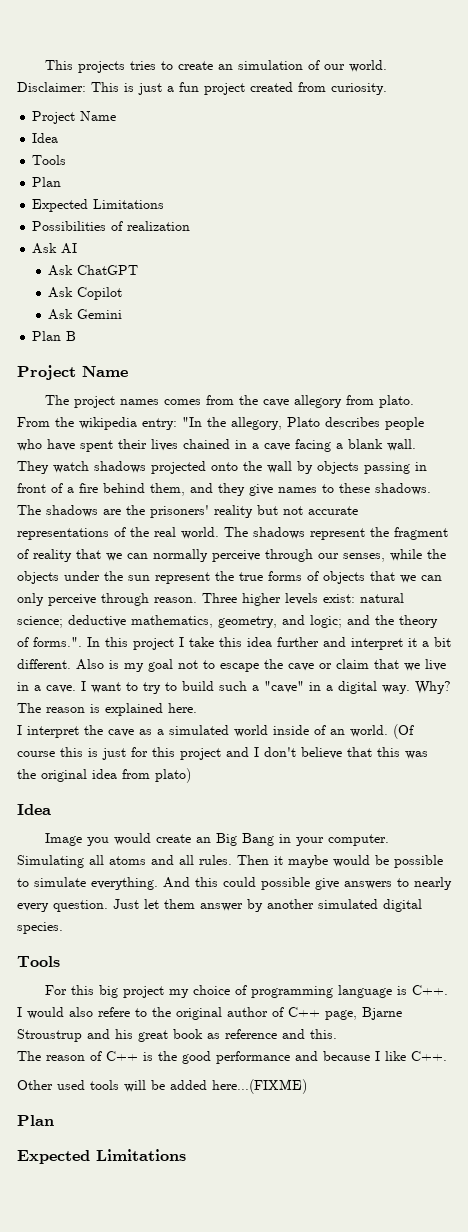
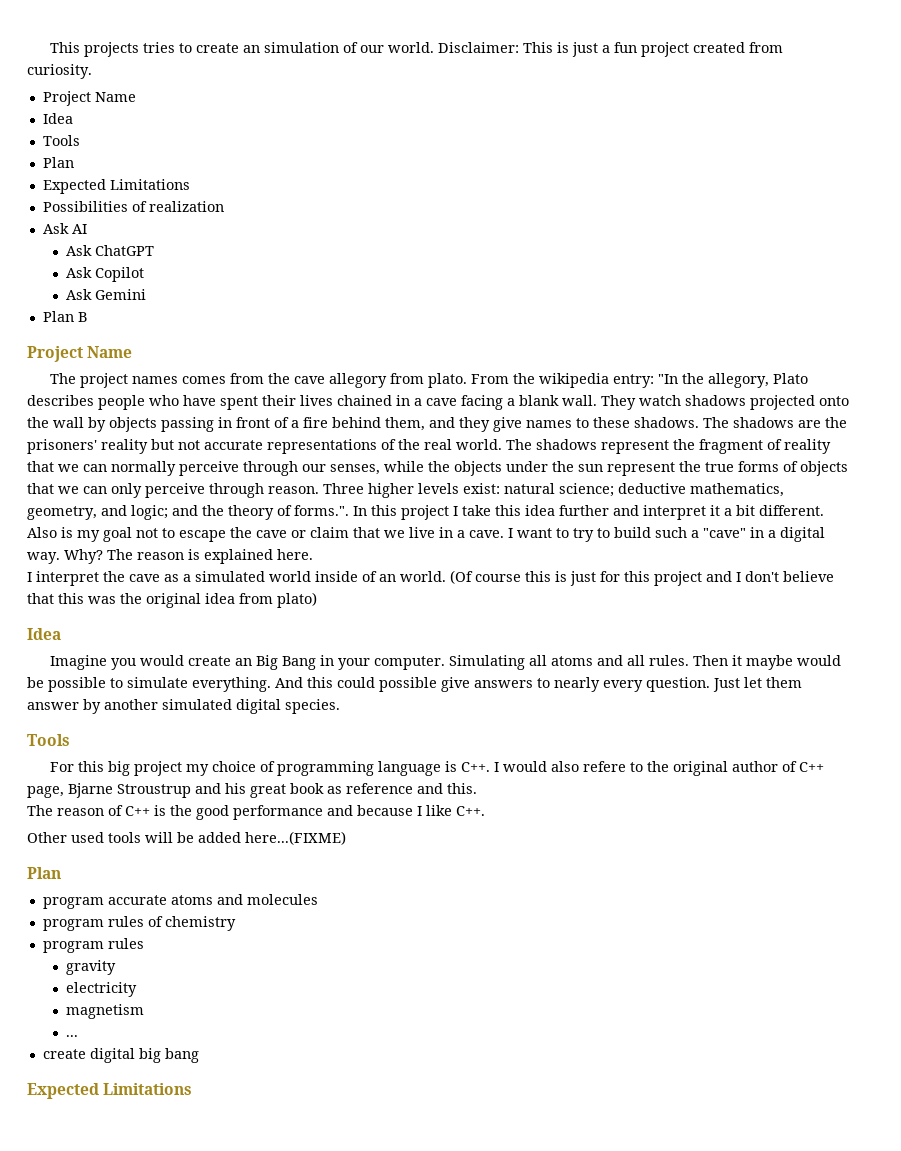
- Image you would create an Big Bang in your computer.
+ Imagine you would create an Big Bang in your computer.
+ program accurate atoms and molecules
+ program rules of chemistry
+ program rules
+ gravity
+ electricity
+ magnetism
+ ...
+ create digital big bang

